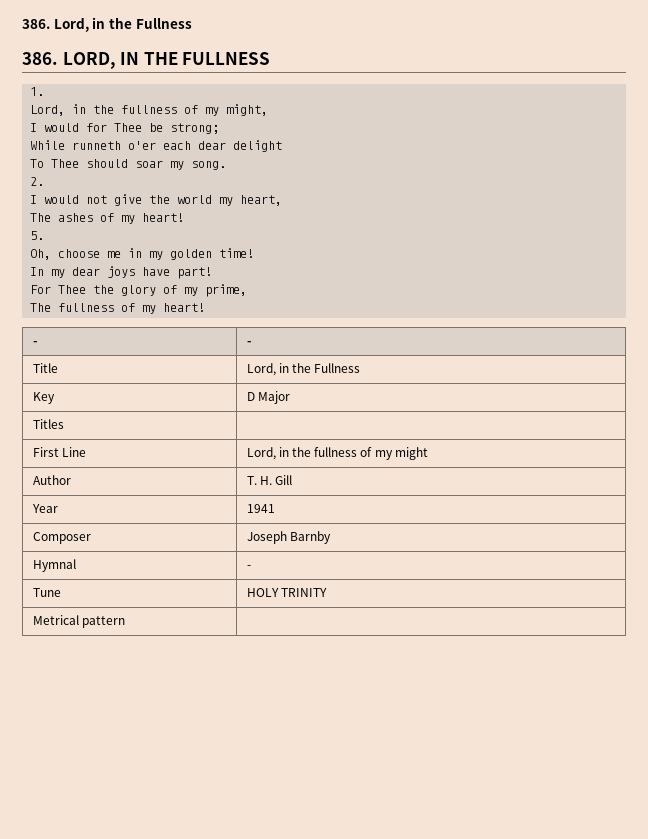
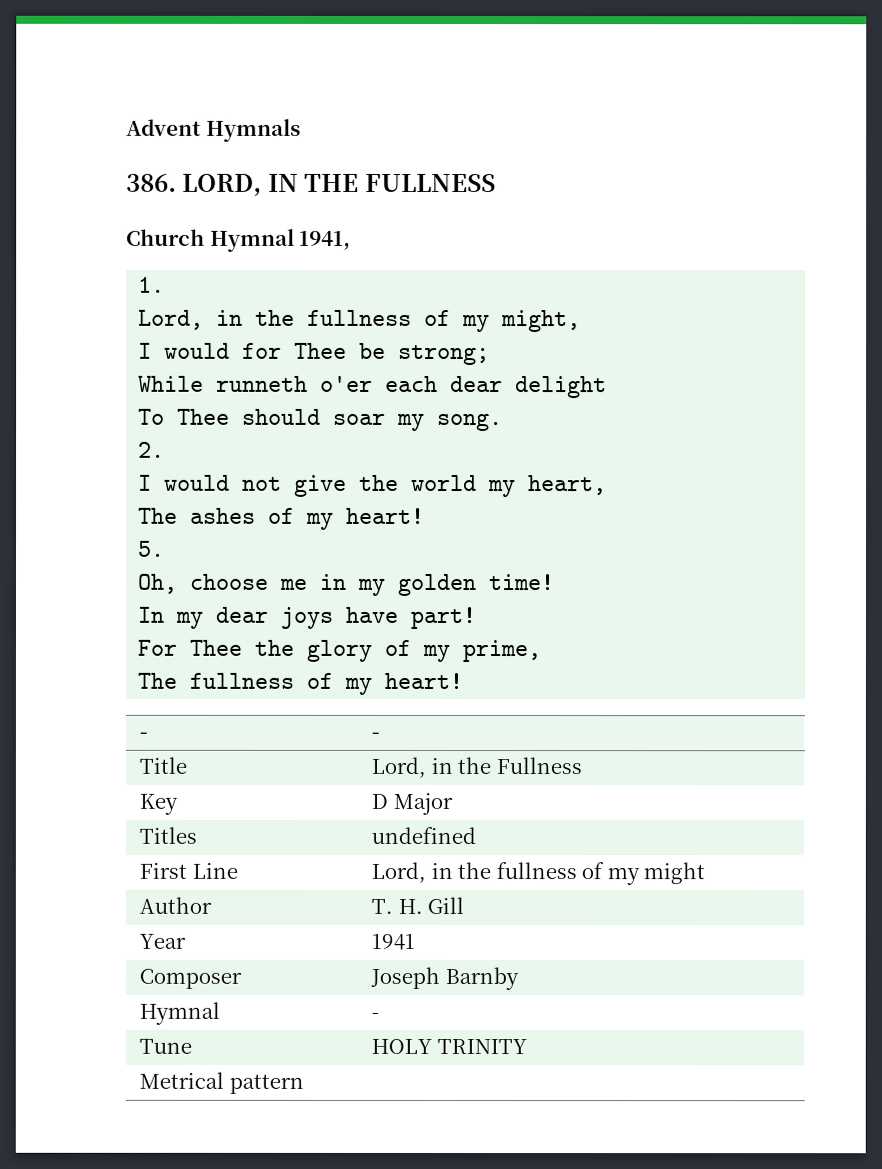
- 386. Lord, in the Fullness
+ Advent Hymnals
+ Church Hymnal 1941,
- Titles |
+ Titles | undefined

